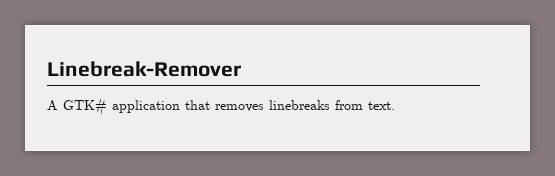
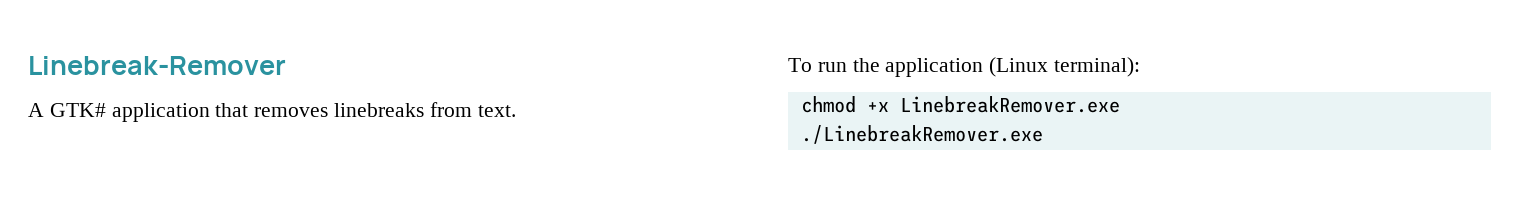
+ To run the application (Linux terminal):
+ chmod +x LinebreakRemover.exe
+ ./LinebreakRemover.exe

